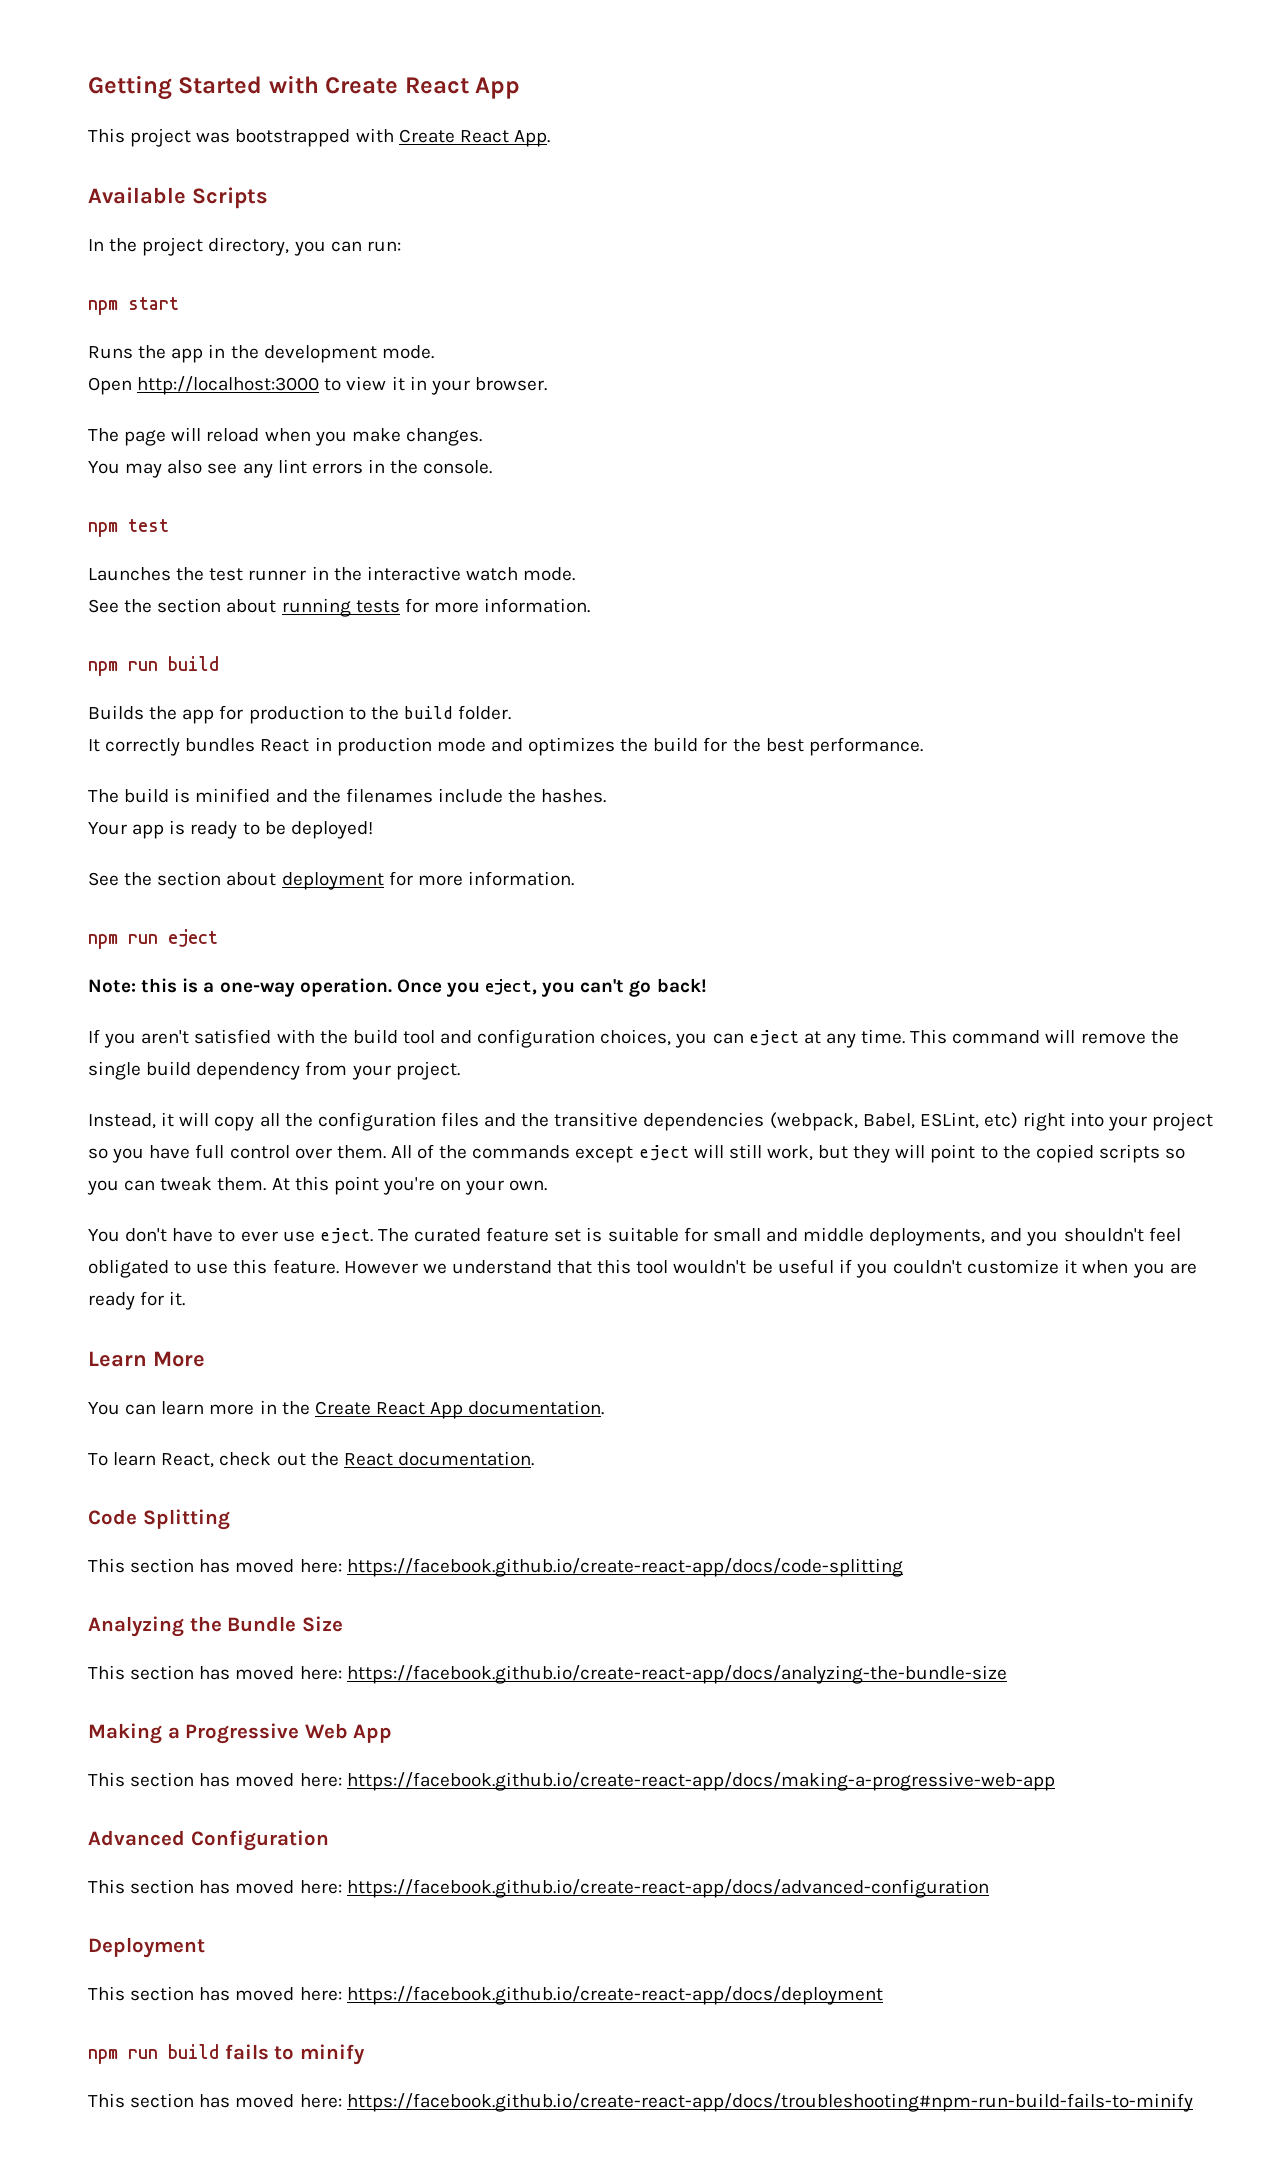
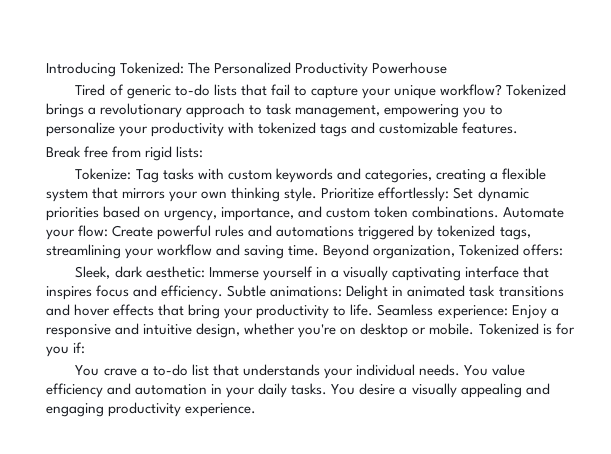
- Getting Started with Create React App
- This project was bootstrapped with Create React App.
- Available Scripts
- In the project directory, you can run:
- npm start
- Runs the app in the development mode.
- Open http://localhost:3000 to view it in your browser.
- The page will reload when you make changes.
- You may also see any lint errors in the console.
- npm test
- Launches the test runner in the interactive watch mode.
- See the section about running tests for more information.
- npm run build
- Builds the app for production to the build folder.
- It correctly bundles React in production mode and optimizes the build for the best performance.
- The build is minified and the filenames include the hashes.
- Your app is ready to be deployed!
- See the section about deployment for more information.
- npm run eject
- Note: this is a one-way operation. Once you eject, you can't go back!
- If you aren't satisfied with the build tool and configuration choices, you can eject at any time. This command will remove the single build dependency from your project.
- Instead, it will copy all the configuration files and the transitive dependencies (webpack, Babel, ESLint, etc) right into your project so you have full control over them. All of the commands except eject will still work, but they will point to the copied scripts so you can tweak them. At this point you're on your own.
- You don't have to ever use eject. The curated feature set is suitable for small and middle deployments, and you shouldn't feel obligated to use this feature. However we understand that this tool wouldn't be useful if you couldn't customize it when you are ready for it.
- Learn More
- You can learn more in the Create React App documentation.
- To learn React, check out the React documentation.
- Code Splitting
- This section has moved here: https://facebook.github.io/create-react-app/docs/code-splitting
- Analyzing the Bundle Size
- This section has moved here: https://facebook.github.io/create-react-app/docs/analyzing-the-bundle-size
- Making a Progressive Web App
- This section has moved here: https://facebook.github.io/create-react-app/docs/making-a-progressive-web-app
- Advanced Configuration
- This section has moved here: https://facebook.github.io/create-react-app/docs/advanced-configuration
- Deployment
- This section has moved here: https://facebook.github.io/create-react-app/docs/deployment
- npm run build fails to minify
- This section has moved here: https://facebook.github.io/create-react-app/docs/troubleshooting#npm-run-build-fails-to-minify
+ Introducing Tokenized: The Personalized Productivity Powerhouse
+ Tired of generic to-do lists that fail to capture your unique workflow? Tokenized brings a revolutionary approach to task management, empowering you to personalize your productivity with tokenized tags and customizable features.
+ Break free from rigid lists:
+ Tokenize: Tag tasks with custom keywords and categories, creating a flexible system that mirrors your own thinking style. Prioritize effortlessly: Set dynamic priorities based on urgency, importance, and custom token combinations. Automate your flow: Create powerful rules and automations triggered by tokenized tags, streamlining your workflow and saving time. Beyond organization, Tokenized offers:
+ Sleek, dark aesthetic: Immerse yourself in a visually captivating interface that inspires focus and efficiency. Subtle animations: Delight in animated task transitions and hover effects that bring your productivity to life. Seamless experience: Enjoy a responsive and intuitive design, whether you're on desktop or mobile. Tokenized is for you if:
+ You crave a to-do list that understands your individual needs. You value efficiency and automation in your daily tasks. You desire a visually appealing and engaging productivity experience.

